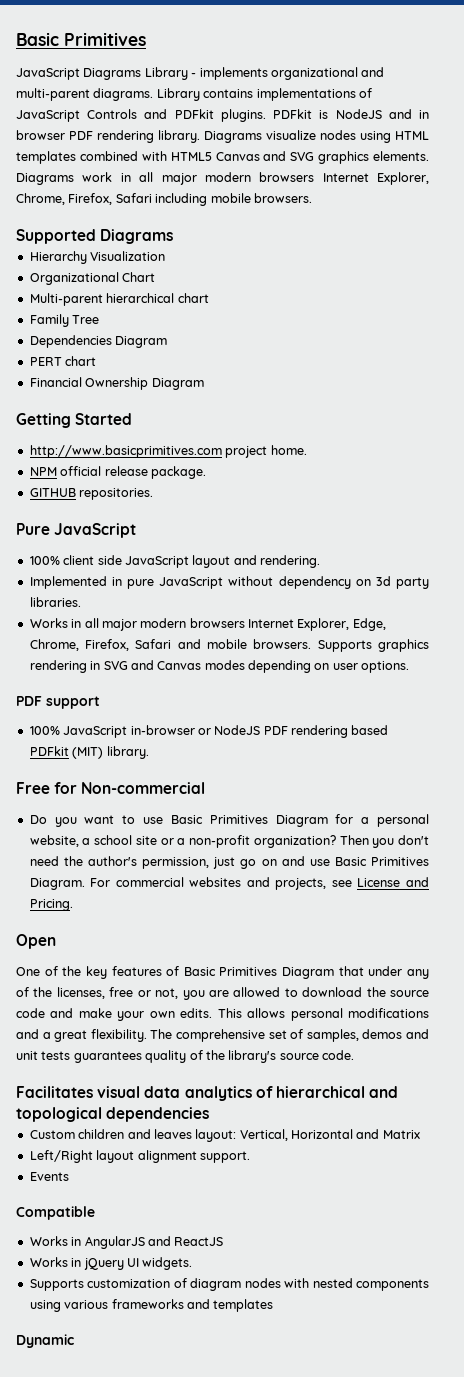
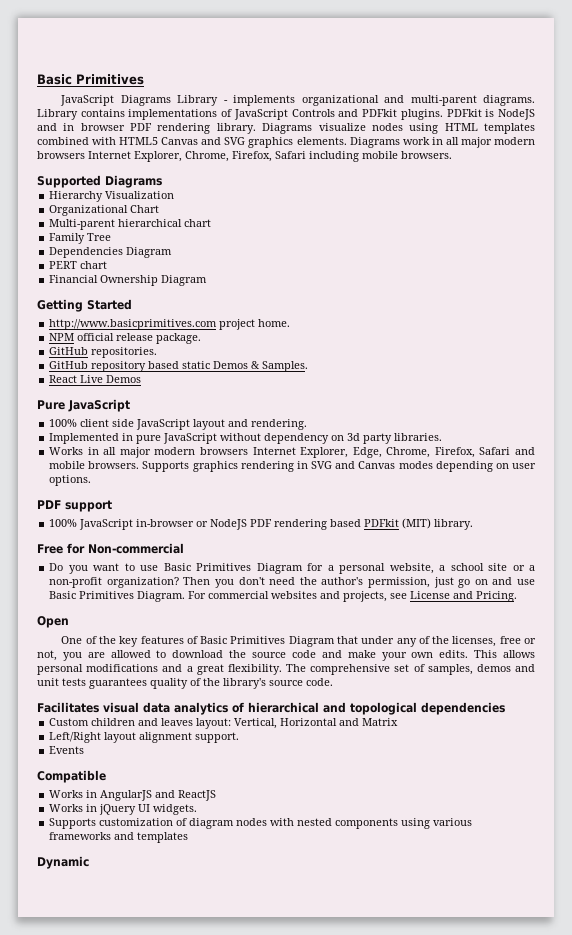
- GITHUB repositories.
+ GitHub repositories.
+ GitHub repository based static Demos & Samples.
+ React Live Demos

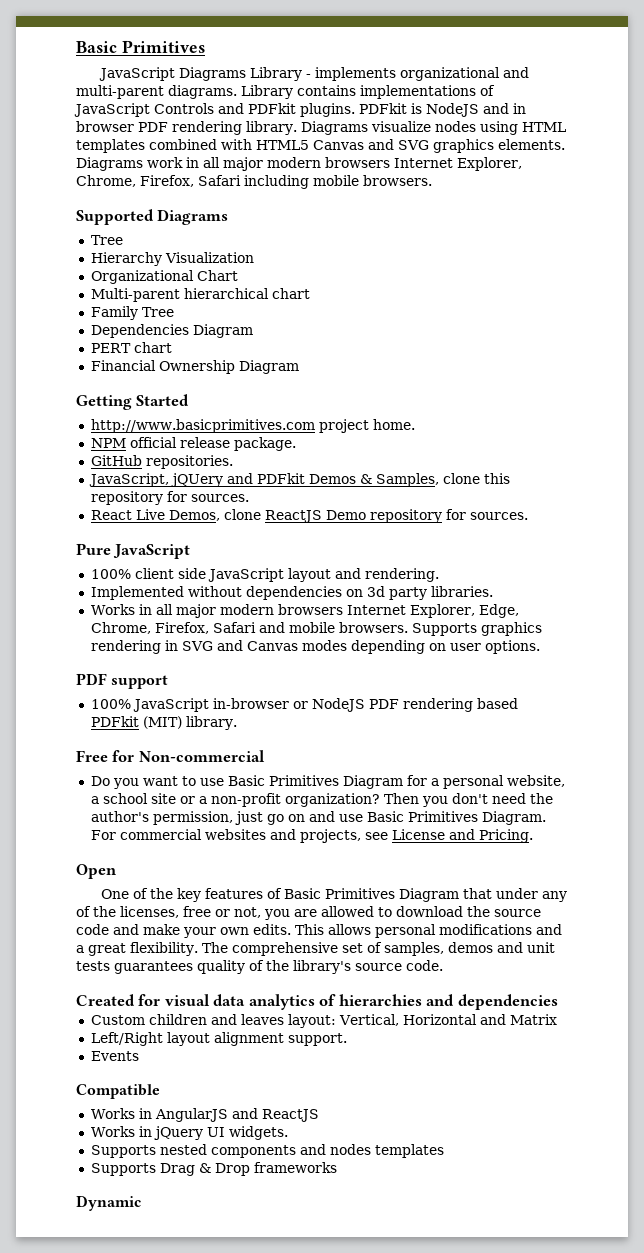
  Supported Diagrams
+ Tree
- GitHub repository based static Demos & Samples.
- React Live Demos
+ JavaScript, jQUery and PDFkit Demos & Samples, clone this repository for sources.
+ React Live Demos, clone ReactJS Demo repository for sources.
- Implemented in pure JavaScript without dependency on 3d party libraries.
+ Implemented without dependencies on 3d party libraries.
- Facilitates visual data analytics of hierarchical and topological dependencies
+ Created for visual data analytics of hierarchies and dependencies
- Supports customization of diagram nodes with nested components using various frameworks and templates
+ Supports nested components and nodes templates
+ Supports Drag & Drop frameworks

